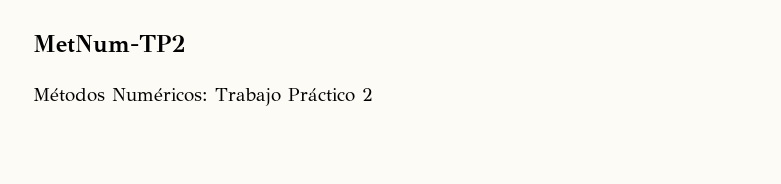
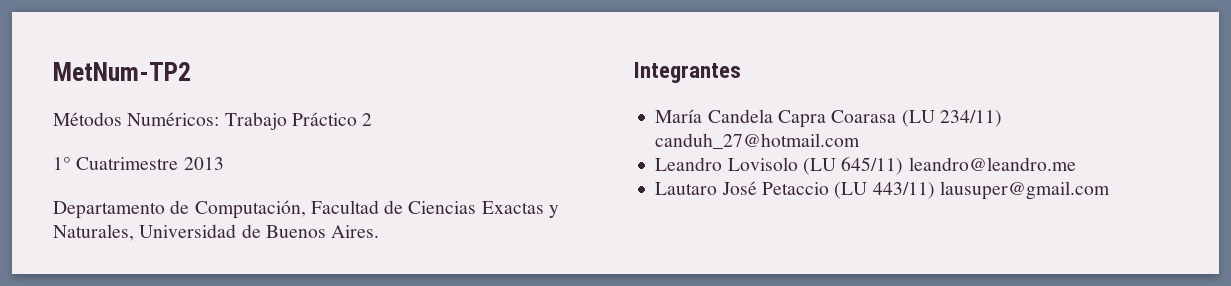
+ 1° Cuatrimestre 2013
+ Departamento de Computación, Facultad de Ciencias Exactas y Naturales, Universidad de Buenos Aires.
+ Integrantes
+ María Candela Capra Coarasa (LU 234/11) canduh_27@hotmail.com
+ Leandro Lovisolo (LU 645/11) leandro@leandro.me
+ Lautaro José Petaccio (LU 443/11) lausuper@gmail.com

